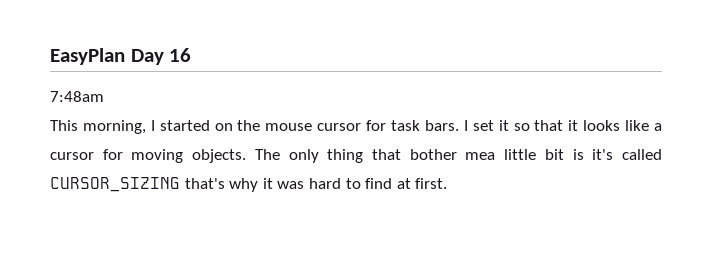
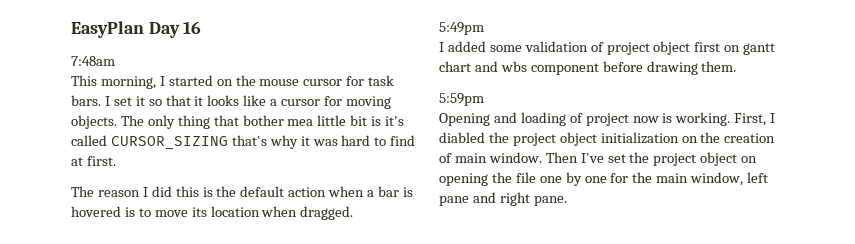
+ The reason I did this is the default action when a bar is hovered is to move its location when dragged.
+ 5:49pm
+ I added some validation of project object first on gantt chart and wbs component before drawing them.
+ 5:59pm
+ Opening and loading of project now is working. First, I diabled the project object initialization on the creation of main window. Then I've set the project object on opening the file one by one for the main window, left pane and right pane.

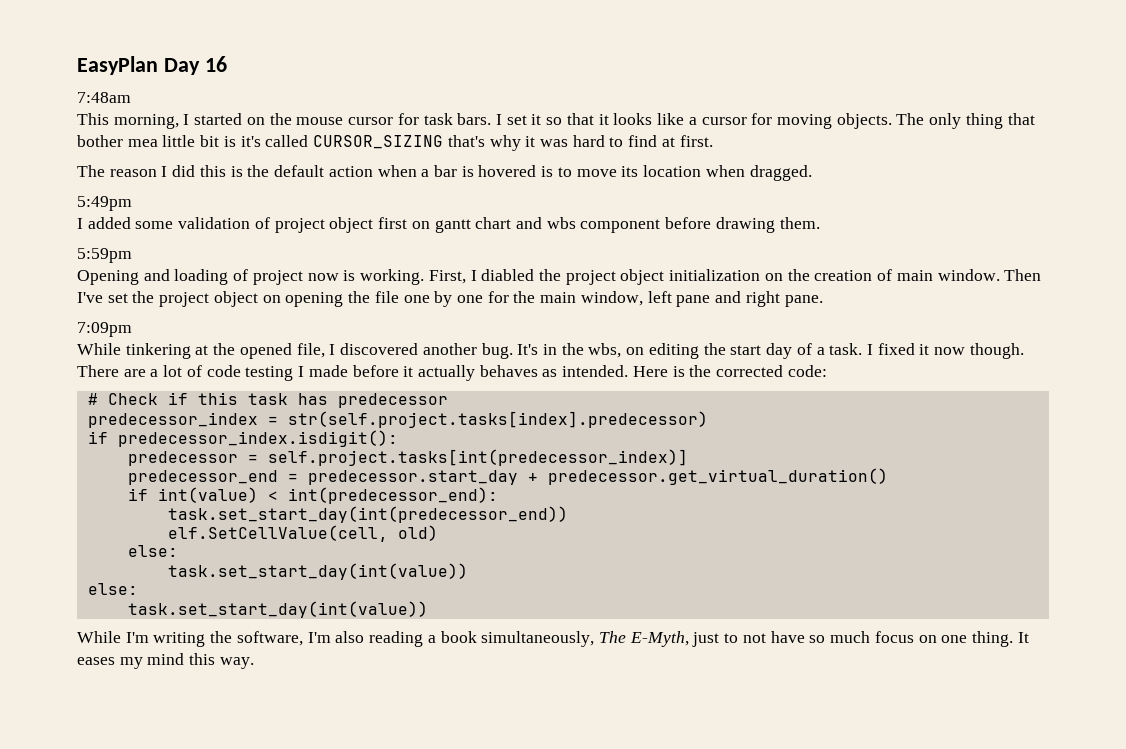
+ 7:09pm
+ While tinkering at the opened file, I discovered another bug. It's in the wbs, on editing the start day of a task. I fixed it now though. There are a lot of code testing I made before it actually behaves as intended. Here is the corrected code:
+ # Check if this task has predecessor
+ predecessor_index = str(self.project.tasks[index].predecessor)
+ if predecessor_index.isdigit():
+ predecessor = self.project.tasks[int(predecessor_index)]
+ predecessor_end = predecessor.start_day + predecessor.get_virtual_duration()
+ if int(value) < int(predecessor_end):
+ task.set_start_day(int(predecessor_end))
+ elf.SetCellValue(cell, old)
+ else:
+ task.set_start_day(int(value))
+ else:
+ task.set_start_day(int(value))
+ While I'm writing the software, I'm also reading a book simultaneously, The E-Myth, just to not have so much focus on one thing. It eases my mind this way.

